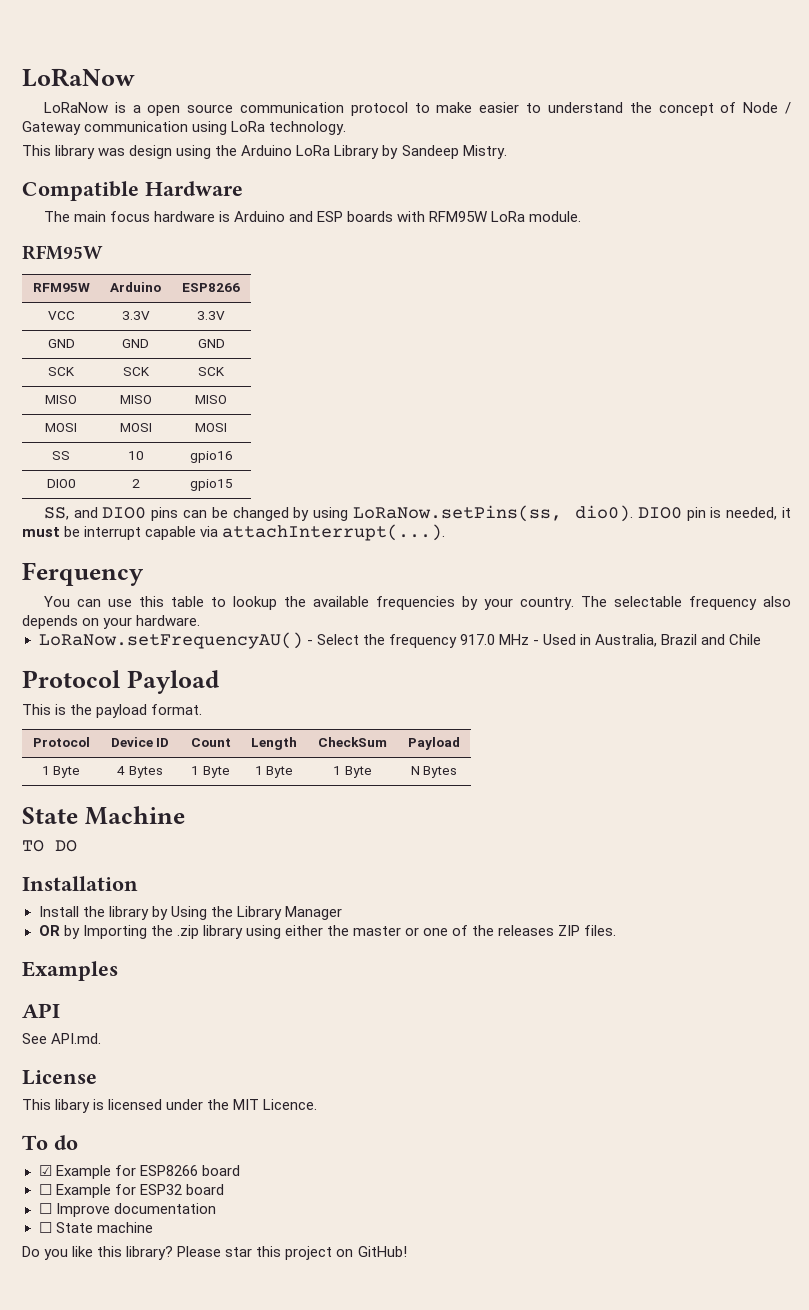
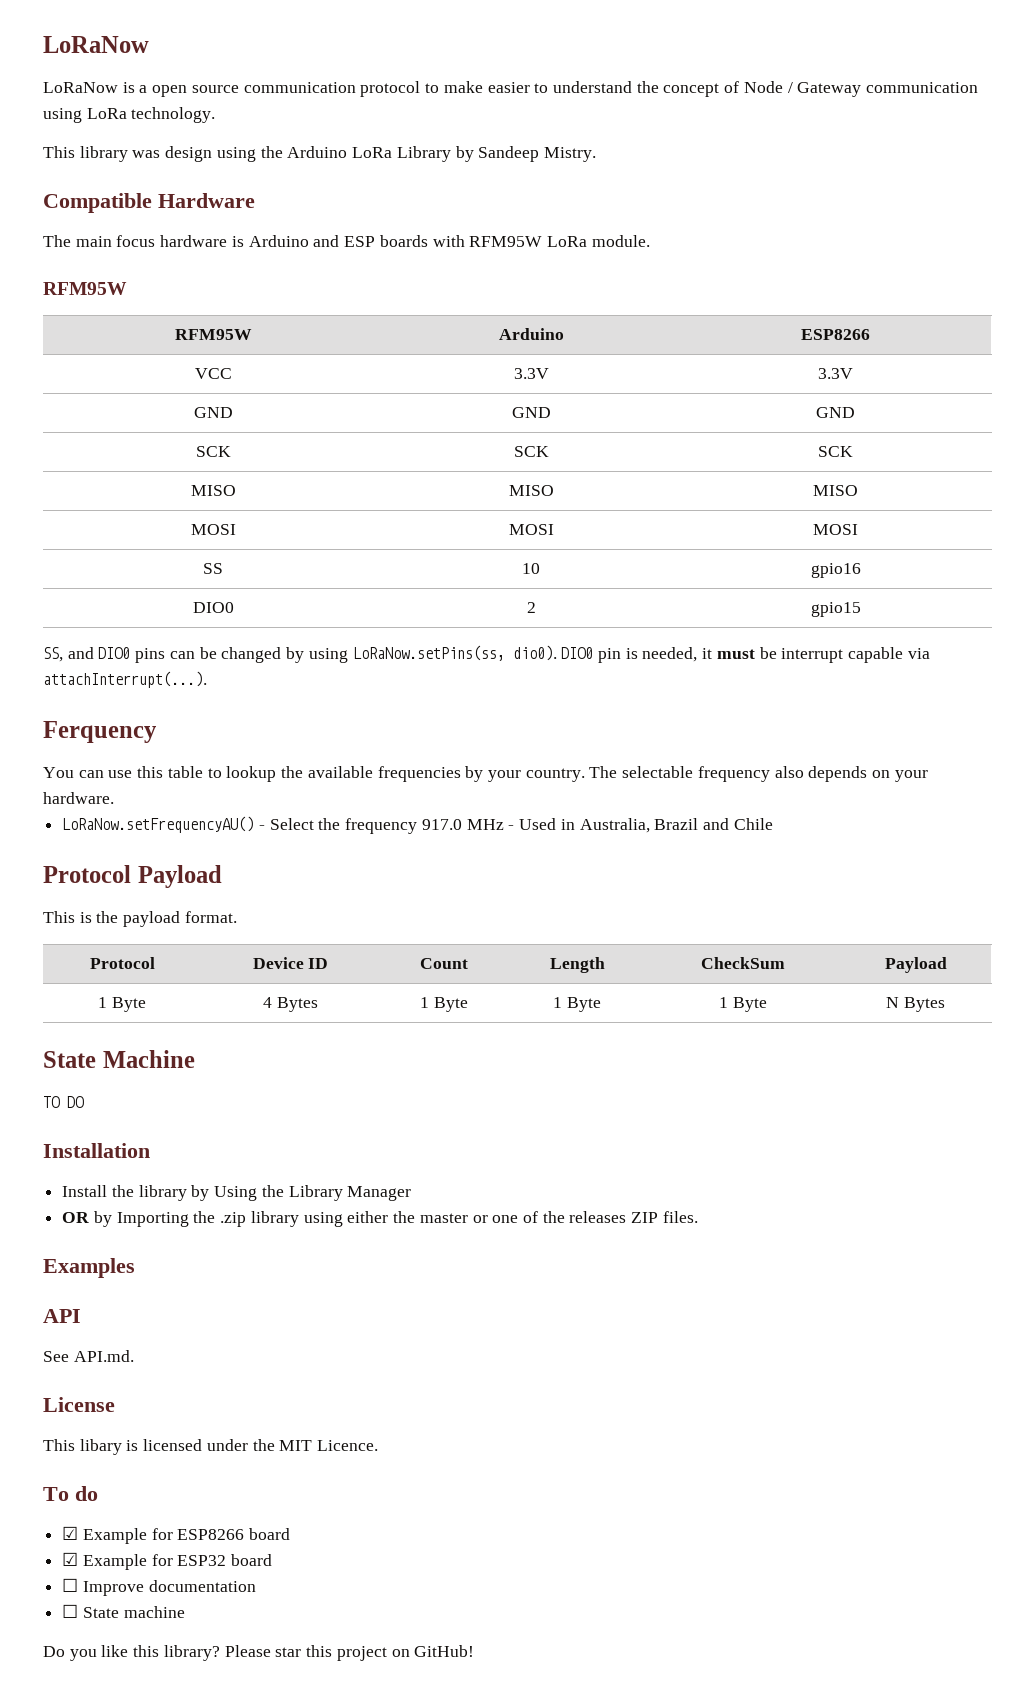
- ☐ Example for ESP32 board
+ ☑ Example for ESP32 board

